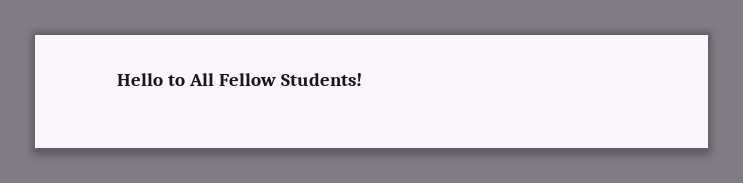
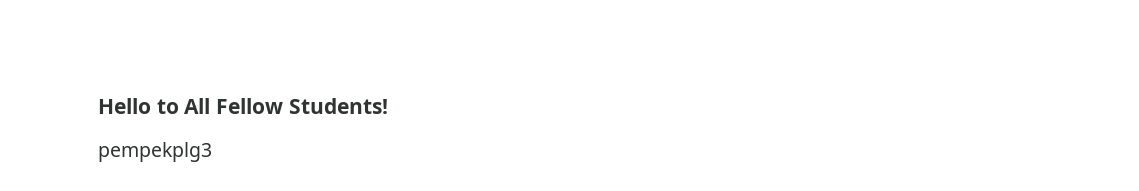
+ pempekplg3

